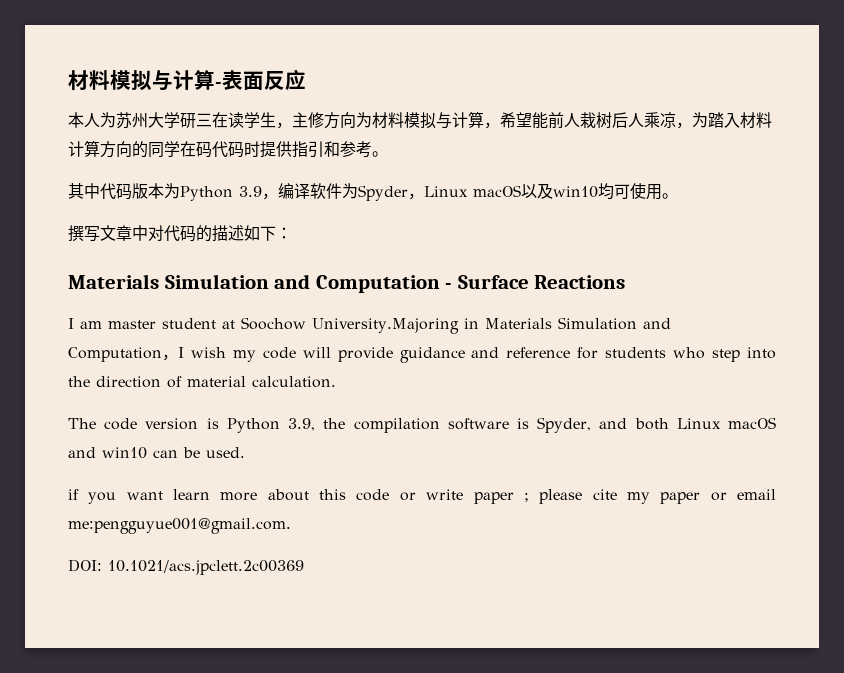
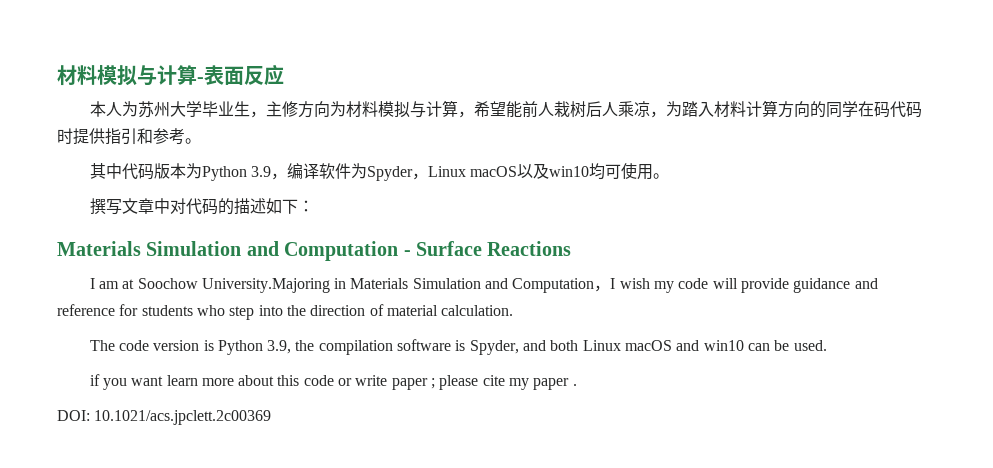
- 本人为苏州大学研三在读学生，主修方向为材料模拟与计算，希望能前人栽树后人乘凉，为踏入材料计算方向的同学在码代码时提供指引和参考。
+ 本人为苏州大学毕业生，主修方向为材料模拟与计算，希望能前人栽树后人乘凉，为踏入材料计算方向的同学在码代码时提供指引和参考。
- I am master student at Soochow University.Majoring in Materials Simulation and Computation，I wish my code will provide guidance and reference for students who step into the direction of material calculation.
+ I am at Soochow University.Majoring in Materials Simulation and Computation，I wish my code will provide guidance and reference for students who step into the direction of material calculation.
- if you want learn more about this code or write paper ; please cite my paper or email me:pengguyue001@gmail.com.
+ if you want learn more about this code or write paper ; please cite my paper .

